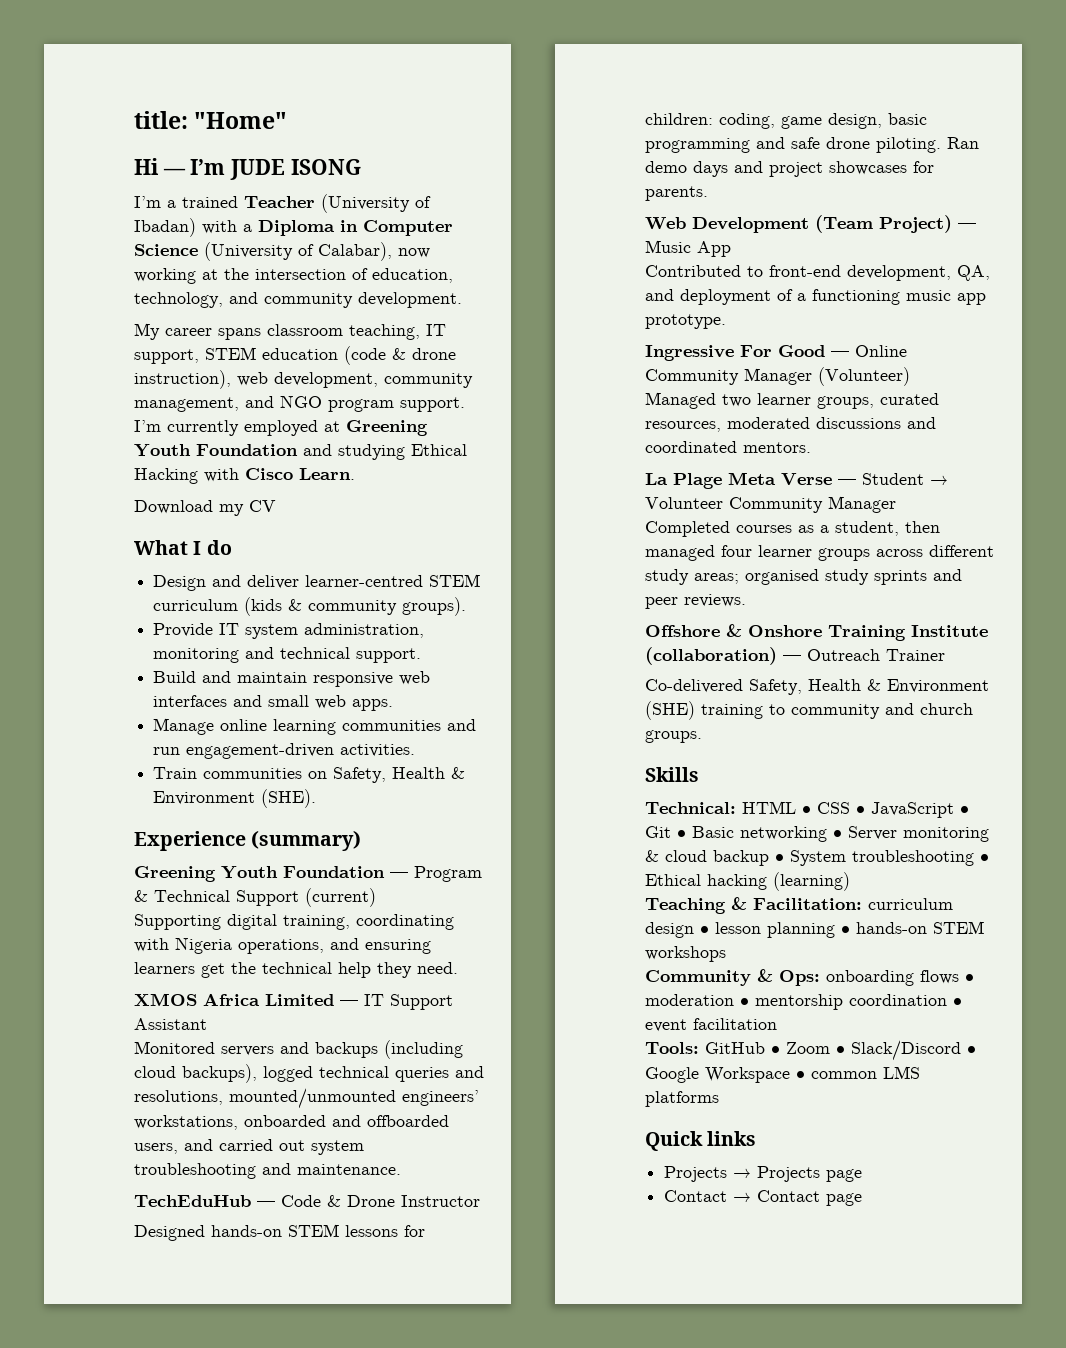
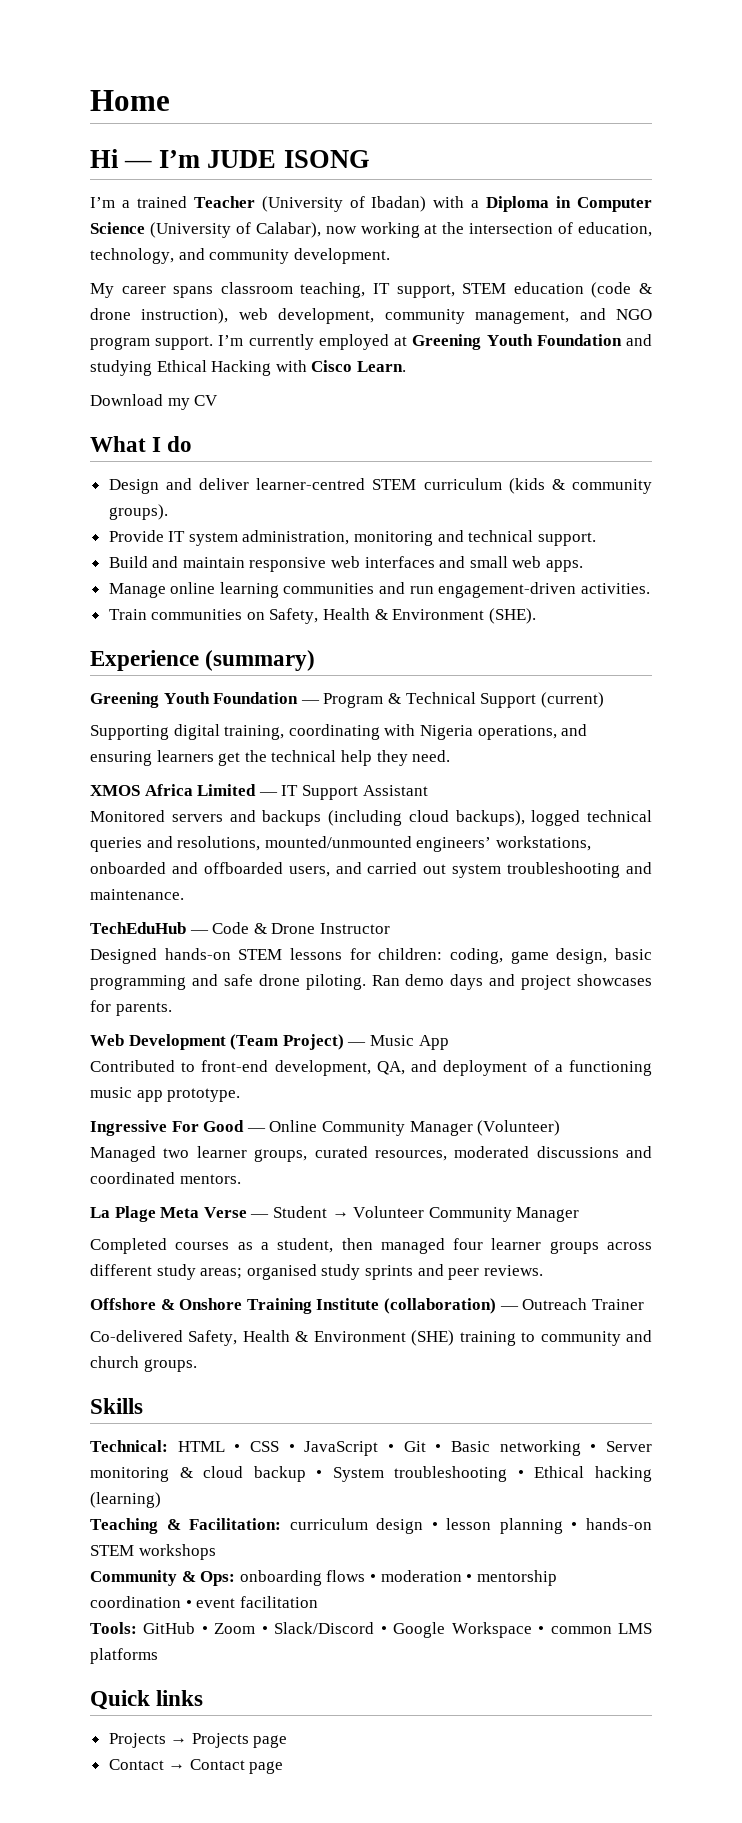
- title: "Home"
+ Home

